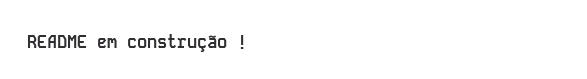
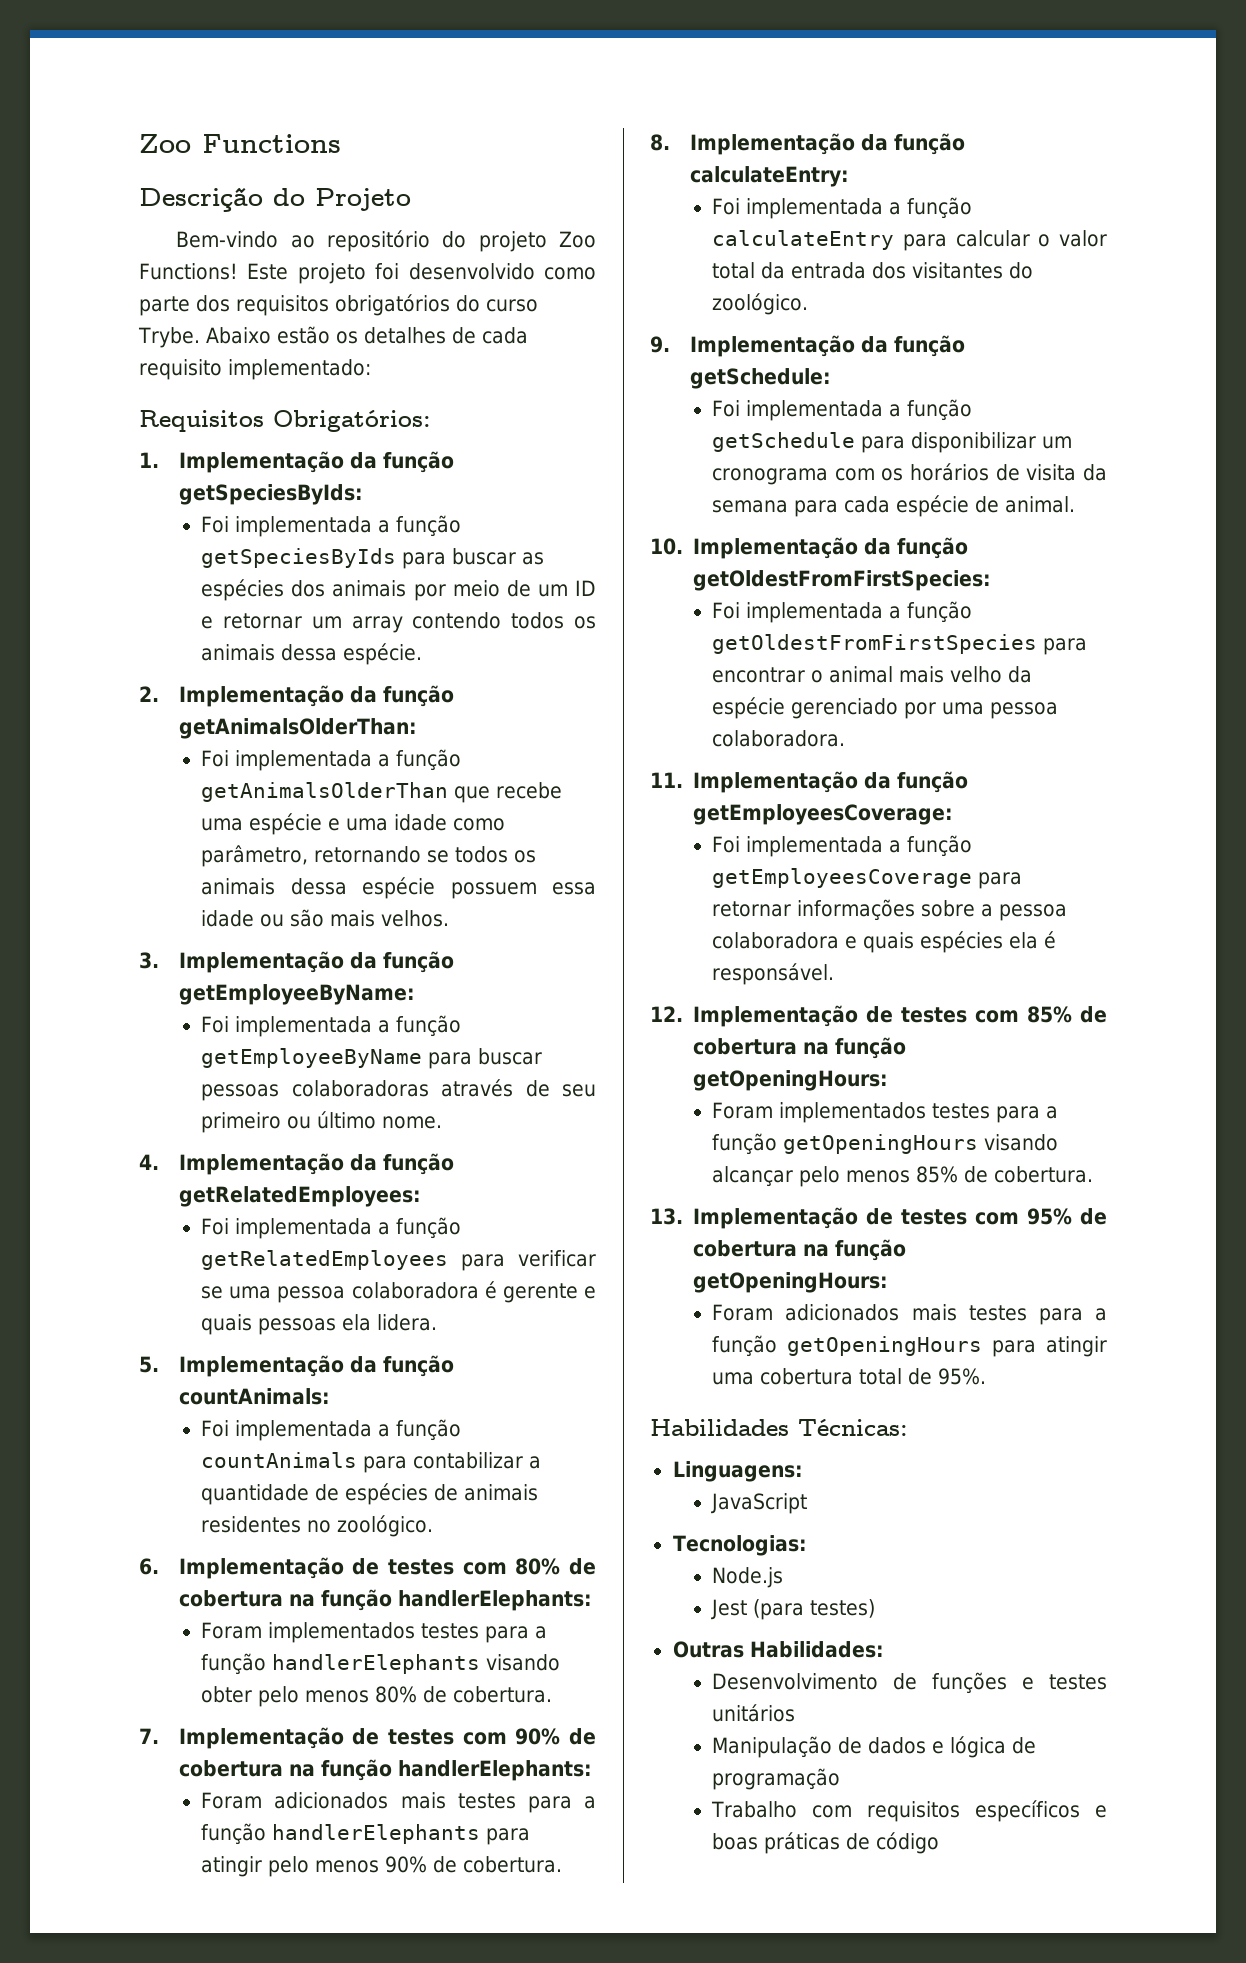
- README em construção !
+ Zoo Functions
+ Descrição do Projeto
+ Bem-vindo ao repositório do projeto Zoo Functions! Este projeto foi desenvolvido como parte dos requisitos obrigatórios do curso Trybe. Abaixo estão os detalhes de cada requisito implementado:
+ Requisitos Obrigatórios:
+ 1. Implementação da função getSpeciesByIds:
+ Foi implementada a função getSpeciesByIds para buscar as espécies dos animais por meio de um ID e retornar um array contendo todos os animais dessa espécie.
+ 2. Implementação da função getAnimalsOlderThan:
+ Foi implementada a função getAnimalsOlderThan que recebe uma espécie e uma idade como parâmetro, retornando se todos os animais dessa espécie possuem essa idade ou são mais velhos.
+ 3. Implementação da função getEmployeeByName:
+ Foi implementada a função getEmployeeByName para buscar pessoas colaboradoras através de seu primeiro ou último nome.
+ 4. Implementação da função getRelatedEmployees:
+ Foi implementada a função getRelatedEmployees para verificar se uma pessoa colaboradora é gerente e quais pessoas ela lidera.
+ 5. Implementação da função countAnimals:
+ Foi implementada a função countAnimals para contabilizar a quantidade de espécies de animais residentes no zoológico.
+ 6. Implementação de testes com 80% de cobertura na função handlerElephants:
+ Foram implementados testes para a função handlerElephants visando obter pelo menos 80% de cobertura.
+ 7. Implementação de testes com 90% de cobertura na função handlerElephants:
+ Foram adicionados mais testes para a função handlerElephants para atingir pelo menos 90% de cobertura.
+ 8. Implementação da função calculateEntry:
+ Foi implementada a função calculateEntry para calcular o valor total da entrada dos visitantes do zoológico.
+ 9. Implementação da função getSchedule:
+ Foi implementada a função getSchedule para disponibilizar um cronograma com os horários de visita da semana para cada espécie de animal.
+ 10. Implementação da função getOldestFromFirstSpecies:
+ Foi implementada a função getOldestFromFirstSpecies para encontrar o animal mais velho da espécie gerenciado por uma pessoa colaboradora.
+ 11. Implementação da função getEmployeesCoverage:
+ Foi implementada a função getEmployeesCoverage para retornar informações sobre a pessoa colaboradora e quais espécies ela é responsável.
+ 12. Implementação de testes com 85% de cobertura na função getOpeningHours:
+ Foram implementados testes para a função getOpeningHours visando alcançar pelo menos 85% de cobertura.
+ 13. Implementação de testes com 95% de cobertura na função getOpeningHours:
+ Foram adicionados mais testes para a função getOpeningHours para atingir uma cobertura total de 95%.
+ Habilidades Técnicas:
+ Linguagens:
+ JavaScript
+ Tecnologias:
+ Node.js
+ Jest (para testes)
+ Outras Habilidades:
+ Desenvolvimento de funções e testes unitários
+ Manipulação de dados e lógica de programação
+ Trabalho com requisitos específicos e boas práticas de código

